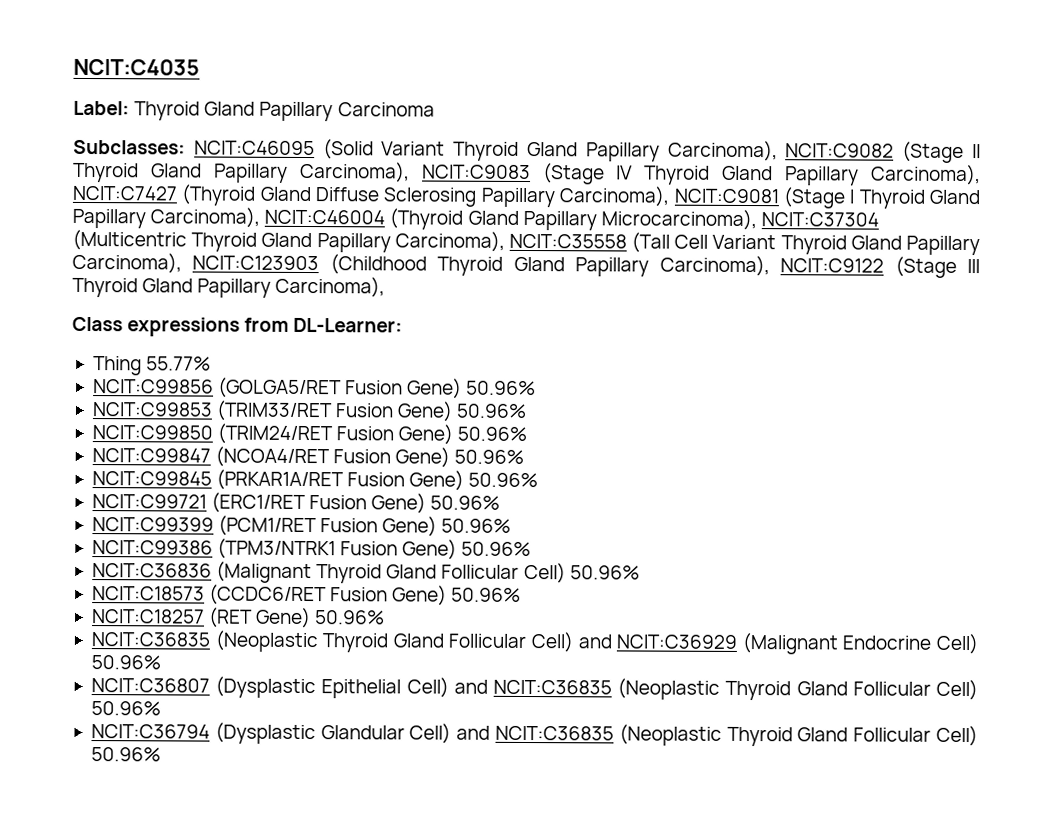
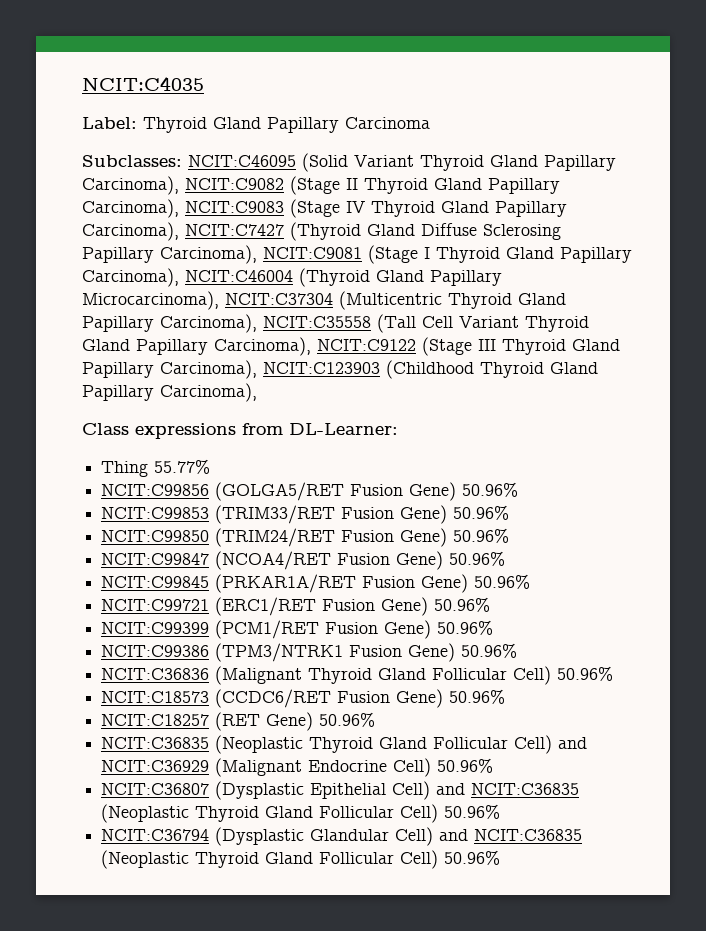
- Subclasses: NCIT:C46095 (Solid Variant Thyroid Gland Papillary Carcinoma), NCIT:C9082 (Stage II Thyroid Gland Papillary Carcinoma), NCIT:C9083 (Stage IV Thyroid Gland Papillary Carcinoma), NCIT:C7427 (Thyroid Gland Diffuse Sclerosing Papillary Carcinoma), NCIT:C9081 (Stage I Thyroid Gland Papillary Carcinoma), NCIT:C46004 (Thyroid Gland Papillary Microcarcinoma), NCIT:C37304 (Multicentric Thyroid Gland Papillary Carcinoma), NCIT:C35558 (Tall Cell Variant Thyroid Gland Papillary Carcinoma), NCIT:C123903 (Childhood Thyroid Gland Papillary Carcinoma), NCIT:C9122 (Stage III Thyroid Gland Papillary Carcinoma),
+ Subclasses: NCIT:C46095 (Solid Variant Thyroid Gland Papillary Carcinoma), NCIT:C9082 (Stage II Thyroid Gland Papillary Carcinoma), NCIT:C9083 (Stage IV Thyroid Gland Papillary Carcinoma), NCIT:C7427 (Thyroid Gland Diffuse Sclerosing Papillary Carcinoma), NCIT:C9081 (Stage I Thyroid Gland Papillary Carcinoma), NCIT:C46004 (Thyroid Gland Papillary Microcarcinoma), NCIT:C37304 (Multicentric Thyroid Gland Papillary Carcinoma), NCIT:C35558 (Tall Cell Variant Thyroid Gland Papillary Carcinoma), NCIT:C9122 (Stage III Thyroid Gland Papillary Carcinoma), NCIT:C123903 (Childhood Thyroid Gland Papillary Carcinoma),

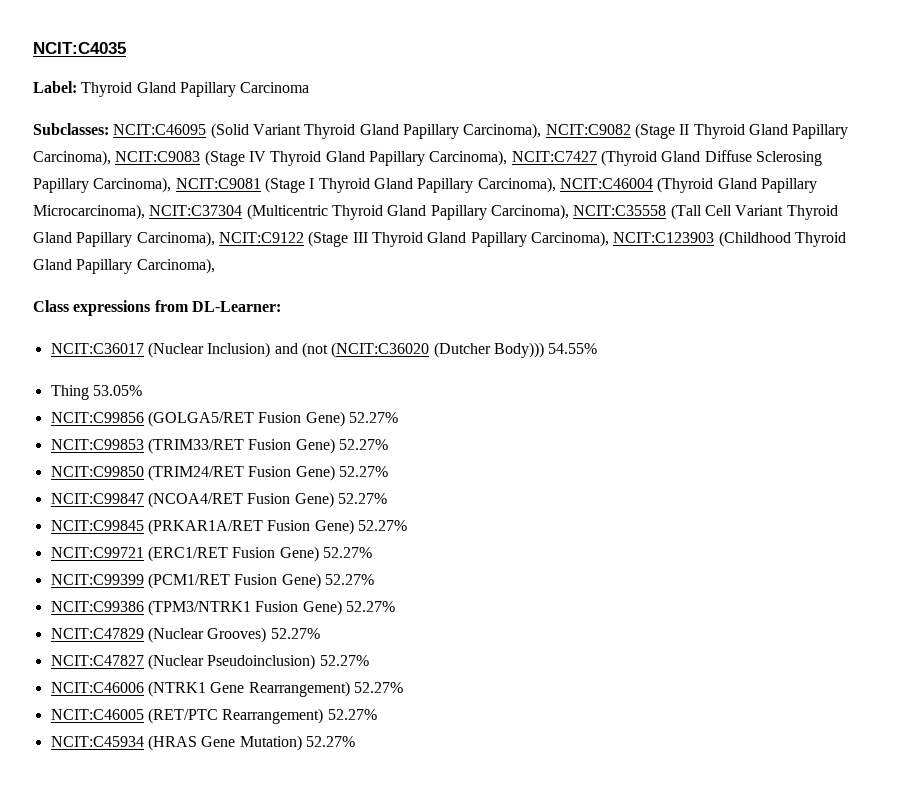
+ NCIT:C36017 (Nuclear Inclusion) and (not (NCIT:C36020 (Dutcher Body))) 54.55%
- Thing 55.77%
+ Thing 53.05%
- NCIT:C99856 (GOLGA5/RET Fusion Gene) 50.96%
+ NCIT:C99856 (GOLGA5/RET Fusion Gene) 52.27%
- NCIT:C99853 (TRIM33/RET Fusion Gene) 50.96%
+ NCIT:C99853 (TRIM33/RET Fusion Gene) 52.27%
- NCIT:C99850 (TRIM24/RET Fusion Gene) 50.96%
+ NCIT:C99850 (TRIM24/RET Fusion Gene) 52.27%
- NCIT:C99847 (NCOA4/RET Fusion Gene) 50.96%
+ NCIT:C99847 (NCOA4/RET Fusion Gene) 52.27%
- NCIT:C99845 (PRKAR1A/RET Fusion Gene) 50.96%
+ NCIT:C99845 (PRKAR1A/RET Fusion Gene) 52.27%
- NCIT:C99721 (ERC1/RET Fusion Gene) 50.96%
+ NCIT:C99721 (ERC1/RET Fusion Gene) 52.27%
- NCIT:C99399 (PCM1/RET Fusion Gene) 50.96%
+ NCIT:C99399 (PCM1/RET Fusion Gene) 52.27%
- NCIT:C99386 (TPM3/NTRK1 Fusion Gene) 50.96%
- NCIT:C36836 (Malignant Thyroid Gland Follicular Cell) 50.96%
- NCIT:C18573 (CCDC6/RET Fusion Gene) 50.96%
- NCIT:C18257 (RET Gene) 50.96%
- NCIT:C36835 (Neoplastic Thyroid Gland Follicular Cell) and NCIT:C36929 (Malignant Endocrine Cell) 50.96%
- NCIT:C36807 (Dysplastic Epithelial Cell) and NCIT:C36835 (Neoplastic Thyroid Gland Follicular Cell) 50.96%
- NCIT:C36794 (Dysplastic Glandular Cell) and NCIT:C36835 (Neoplastic Thyroid Gland Follicular Cell) 50.96%
+ NCIT:C99386 (TPM3/NTRK1 Fusion Gene) 52.27%
+ NCIT:C47829 (Nuclear Grooves) 52.27%
+ NCIT:C47827 (Nuclear Pseudoinclusion) 52.27%
+ NCIT:C46006 (NTRK1 Gene Rearrangement) 52.27%
+ NCIT:C46005 (RET/PTC Rearrangement) 52.27%
+ NCIT:C45934 (HRAS Gene Mutation) 52.27%

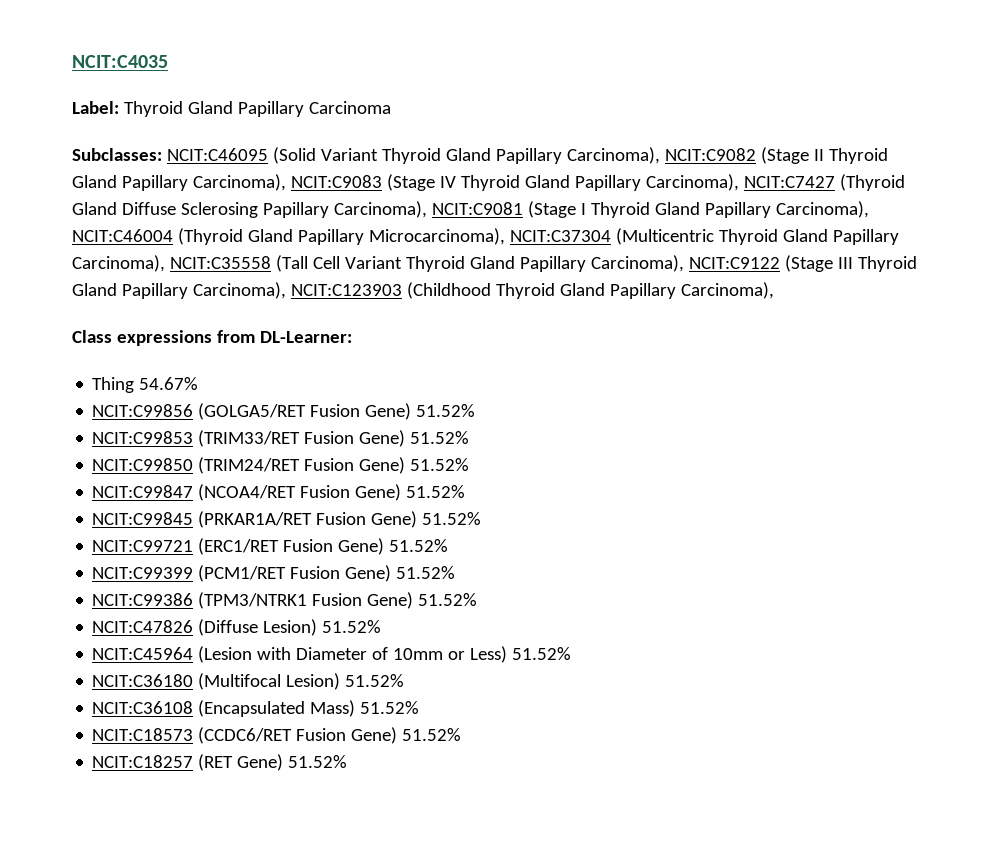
- NCIT:C36017 (Nuclear Inclusion) and (not (NCIT:C36020 (Dutcher Body))) 54.55%
- Thing 53.05%
+ Thing 54.67%
- NCIT:C99856 (GOLGA5/RET Fusion Gene) 52.27%
+ NCIT:C99856 (GOLGA5/RET Fusion Gene) 51.52%
- NCIT:C99853 (TRIM33/RET Fusion Gene) 52.27%
+ NCIT:C99853 (TRIM33/RET Fusion Gene) 51.52%
- NCIT:C99850 (TRIM24/RET Fusion Gene) 52.27%
+ NCIT:C99850 (TRIM24/RET Fusion Gene) 51.52%
- NCIT:C99847 (NCOA4/RET Fusion Gene) 52.27%
+ NCIT:C99847 (NCOA4/RET Fusion Gene) 51.52%
- NCIT:C99845 (PRKAR1A/RET Fusion Gene) 52.27%
+ NCIT:C99845 (PRKAR1A/RET Fusion Gene) 51.52%
- NCIT:C99721 (ERC1/RET Fusion Gene) 52.27%
+ NCIT:C99721 (ERC1/RET Fusion Gene) 51.52%
- NCIT:C99399 (PCM1/RET Fusion Gene) 52.27%
+ NCIT:C99399 (PCM1/RET Fusion Gene) 51.52%
- NCIT:C99386 (TPM3/NTRK1 Fusion Gene) 52.27%
- NCIT:C47829 (Nuclear Grooves) 52.27%
- NCIT:C47827 (Nuclear Pseudoinclusion) 52.27%
- NCIT:C46006 (NTRK1 Gene Rearrangement) 52.27%
- NCIT:C46005 (RET/PTC Rearrangement) 52.27%
- NCIT:C45934 (HRAS Gene Mutation) 52.27%
+ NCIT:C99386 (TPM3/NTRK1 Fusion Gene) 51.52%
+ NCIT:C47826 (Diffuse Lesion) 51.52%
+ NCIT:C45964 (Lesion with Diameter of 10mm or Less) 51.52%
+ NCIT:C36180 (Multifocal Lesion) 51.52%
+ NCIT:C36108 (Encapsulated Mass) 51.52%
+ NCIT:C18573 (CCDC6/RET Fusion Gene) 51.52%
+ NCIT:C18257 (RET Gene) 51.52%

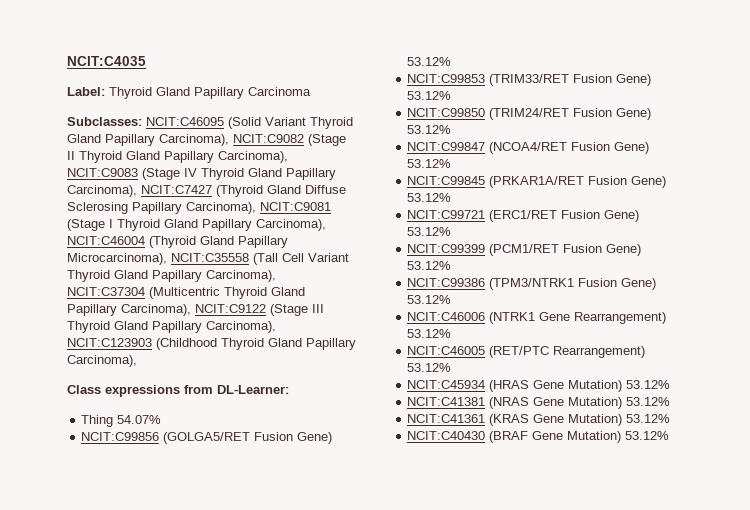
- Subclasses: NCIT:C46095 (Solid Variant Thyroid Gland Papillary Carcinoma), NCIT:C9082 (Stage II Thyroid Gland Papillary Carcinoma), NCIT:C9083 (Stage IV Thyroid Gland Papillary Carcinoma), NCIT:C7427 (Thyroid Gland Diffuse Sclerosing Papillary Carcinoma), NCIT:C9081 (Stage I Thyroid Gland Papillary Carcinoma), NCIT:C46004 (Thyroid Gland Papillary Microcarcinoma), NCIT:C37304 (Multicentric Thyroid Gland Papillary Carcinoma), NCIT:C35558 (Tall Cell Variant Thyroid Gland Papillary Carcinoma), NCIT:C9122 (Stage III Thyroid Gland Papillary Carcinoma), NCIT:C123903 (Childhood Thyroid Gland Papillary Carcinoma),
+ Subclasses: NCIT:C46095 (Solid Variant Thyroid Gland Papillary Carcinoma), NCIT:C9082 (Stage II Thyroid Gland Papillary Carcinoma), NCIT:C9083 (Stage IV Thyroid Gland Papillary Carcinoma), NCIT:C7427 (Thyroid Gland Diffuse Sclerosing Papillary Carcinoma), NCIT:C9081 (Stage I Thyroid Gland Papillary Carcinoma), NCIT:C46004 (Thyroid Gland Papillary Microcarcinoma), NCIT:C35558 (Tall Cell Variant Thyroid Gland Papillary Carcinoma), NCIT:C37304 (Multicentric Thyroid Gland Papillary Carcinoma), NCIT:C9122 (Stage III Thyroid Gland Papillary Carcinoma), NCIT:C123903 (Childhood Thyroid Gland Papillary Carcinoma),
- Thing 54.67%
+ Thing 54.07%
- NCIT:C99856 (GOLGA5/RET Fusion Gene) 51.52%
+ NCIT:C99856 (GOLGA5/RET Fusion Gene) 53.12%
- NCIT:C99853 (TRIM33/RET Fusion Gene) 51.52%
+ NCIT:C99853 (TRIM33/RET Fusion Gene) 53.12%
- NCIT:C99850 (TRIM24/RET Fusion Gene) 51.52%
+ NCIT:C99850 (TRIM24/RET Fusion Gene) 53.12%
- NCIT:C99847 (NCOA4/RET Fusion Gene) 51.52%
+ NCIT:C99847 (NCOA4/RET Fusion Gene) 53.12%
- NCIT:C99845 (PRKAR1A/RET Fusion Gene) 51.52%
+ NCIT:C99845 (PRKAR1A/RET Fusion Gene) 53.12%
- NCIT:C99721 (ERC1/RET Fusion Gene) 51.52%
+ NCIT:C99721 (ERC1/RET Fusion Gene) 53.12%
- NCIT:C99399 (PCM1/RET Fusion Gene) 51.52%
+ NCIT:C99399 (PCM1/RET Fusion Gene) 53.12%
- NCIT:C99386 (TPM3/NTRK1 Fusion Gene) 51.52%
- NCIT:C47826 (Diffuse Lesion) 51.52%
- NCIT:C45964 (Lesion with Diameter of 10mm or Less) 51.52%
- NCIT:C36180 (Multifocal Lesion) 51.52%
- NCIT:C36108 (Encapsulated Mass) 51.52%
- NCIT:C18573 (CCDC6/RET Fusion Gene) 51.52%
- NCIT:C18257 (RET Gene) 51.52%
+ NCIT:C99386 (TPM3/NTRK1 Fusion Gene) 53.12%
+ NCIT:C46006 (NTRK1 Gene Rearrangement) 53.12%
+ NCIT:C46005 (RET/PTC Rearrangement) 53.12%
+ NCIT:C45934 (HRAS Gene Mutation) 53.12%
+ NCIT:C41381 (NRAS Gene Mutation) 53.12%
+ NCIT:C41361 (KRAS Gene Mutation) 53.12%
+ NCIT:C40430 (BRAF Gene Mutation) 53.12%

